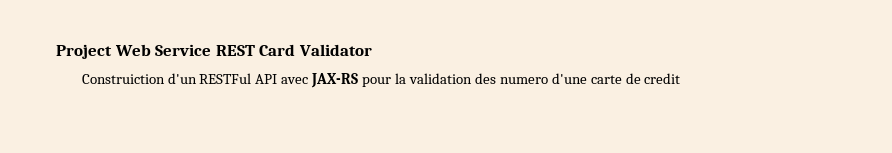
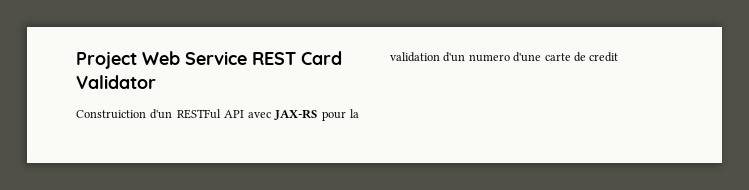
- Construiction d'un RESTFul API avec JAX-RS pour la validation des numero d'une carte de credit
+ Construiction d'un RESTFul API avec JAX-RS pour la validation d'un numero d'une carte de credit

